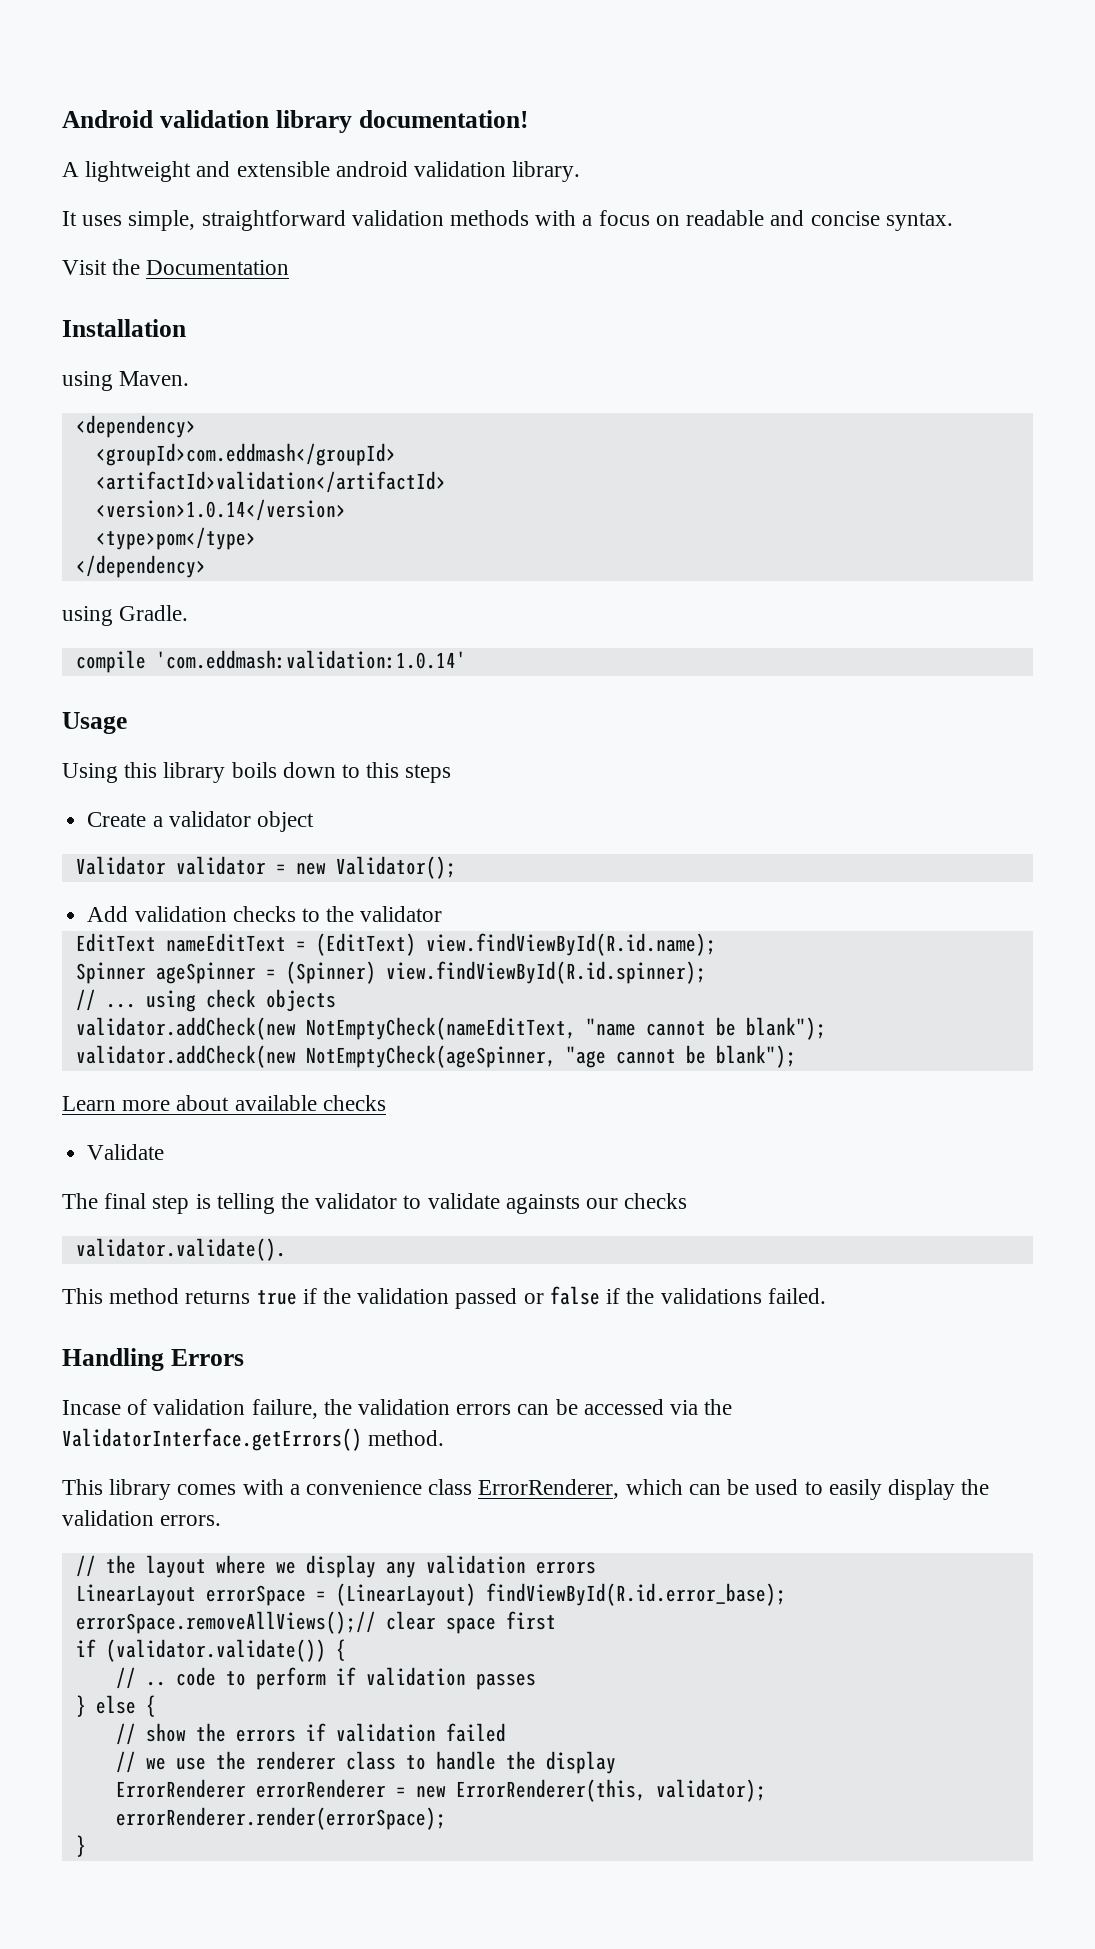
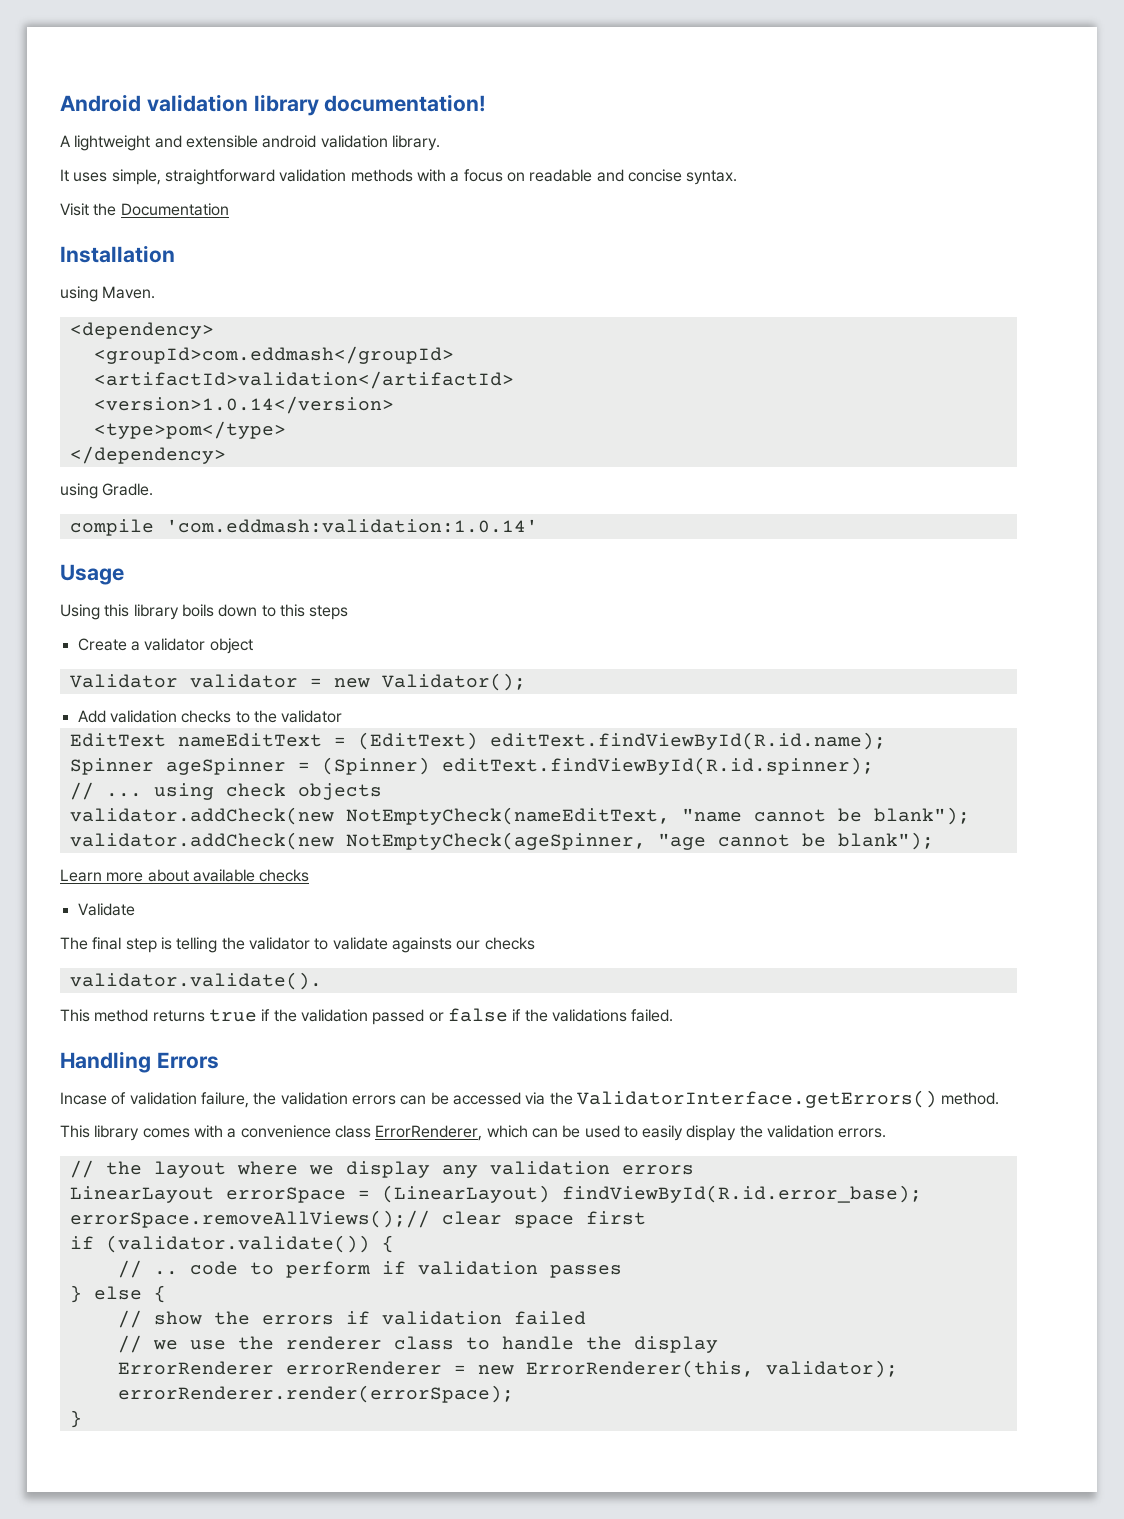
- EditText nameEditText = (EditText) view.findViewById(R.id.name);
+ EditText nameEditText = (EditText) editText.findViewById(R.id.name);
- Spinner ageSpinner = (Spinner) view.findViewById(R.id.spinner);
+ Spinner ageSpinner = (Spinner) editText.findViewById(R.id.spinner);

